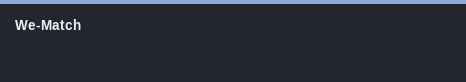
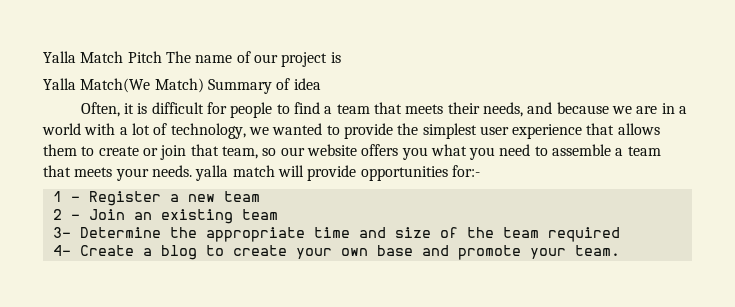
- We-Match
+ Yalla Match Pitch The name of our project is
+ Yalla Match(We Match) Summary of idea
+ Often, it is difficult for people to find a team that meets their needs, and because we are in a world with a lot of technology, we wanted to provide the simplest user experience that allows them to create or join that team, so our website offers you what you need to assemble a team that meets your needs. yalla match will provide opportunities for:-
+ 1 - Register a new team
+ 2 - Join an existing team
+ 3- Determine the appropriate time and size of the team required
+ 4- Create a blog to create your own base and promote your team.

